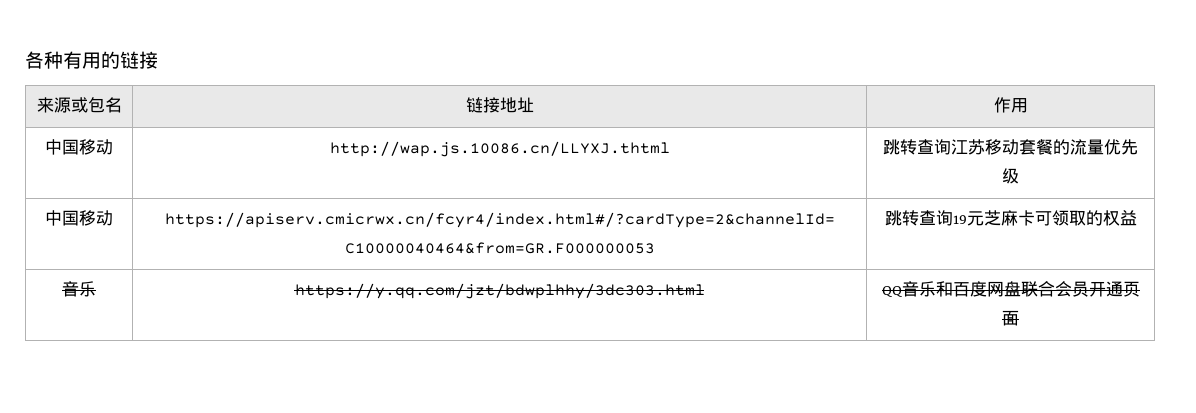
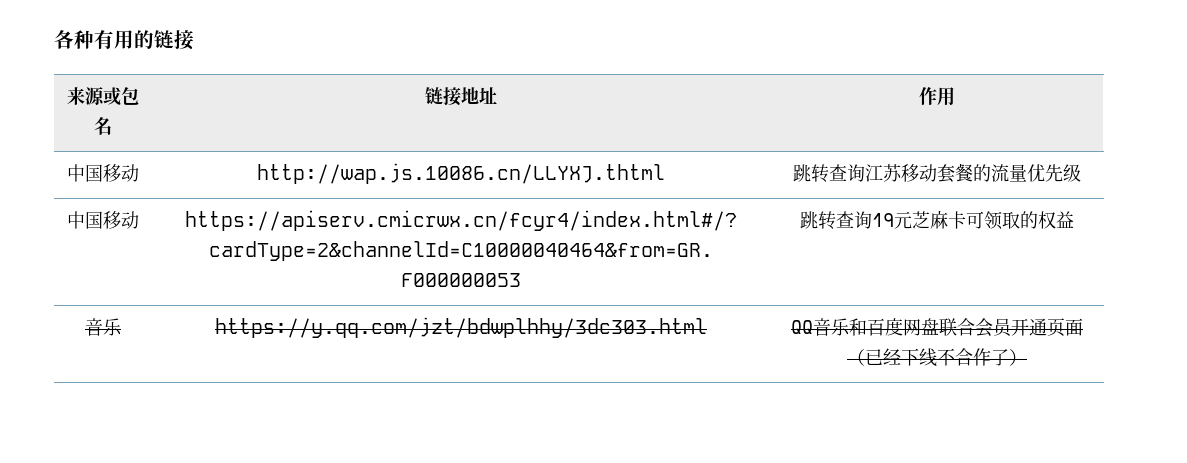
- 音乐 | https://y.qq.com/jzt/bdwplhhy/3dc303.html | QQ音乐和百度网盘联合会员开通页面
+ 音乐 | https://y.qq.com/jzt/bdwplhhy/3dc303.html | QQ音乐和百度网盘联合会员开通页面（已经下线不合作了）

